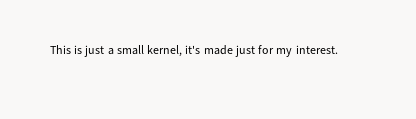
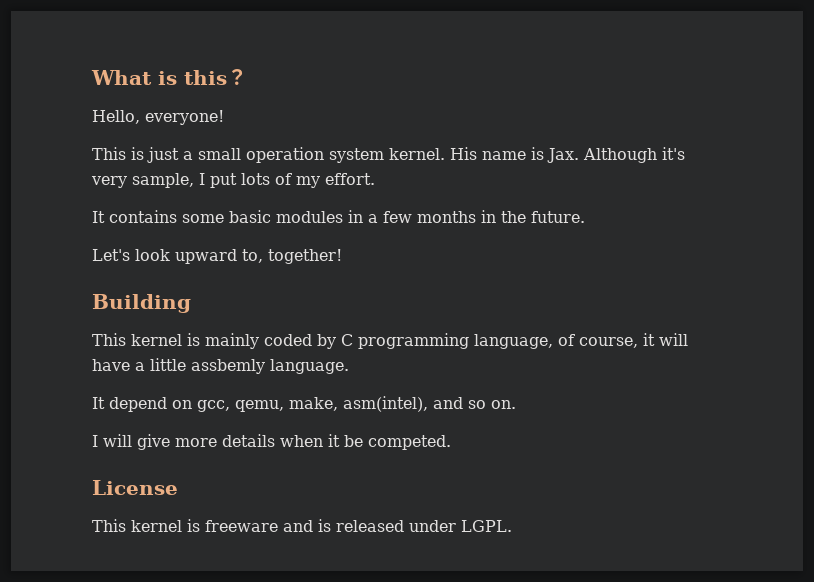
+ What is this？
+ Hello, everyone!
- This is just a small kernel, it's made just for my interest.
+ This is just a small operation system kernel. His name is Jax. Although it's very sample, I put lots of my effort.
+ It contains some basic modules in a few months in the future.
+ Let's look upward to, together!
+ Building
+ This kernel is mainly coded by C programming language, of course, it will have a little assbemly language.
+ It depend on gcc, qemu, make, asm(intel), and so on.
+ I will give more details when it be competed.
+ License
+ This kernel is freeware and is released under LGPL.

